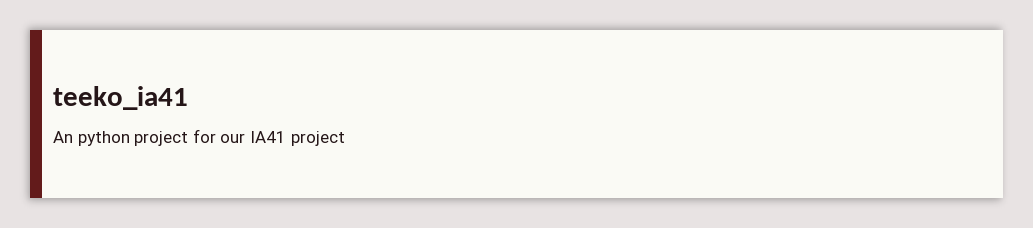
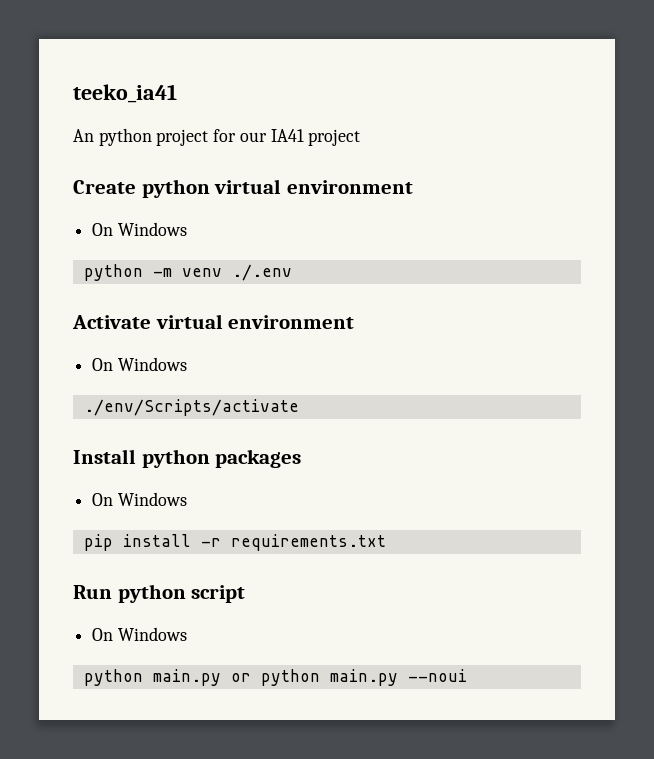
+ Create python virtual environment
+ On Windows
+ python -m venv ./.env
+ Activate virtual environment
+ On Windows
+ ./env/Scripts/activate
+ Install python packages
+ On Windows
+ pip install -r requirements.txt
+ Run python script
+ On Windows
+ python main.py or python main.py --noui

